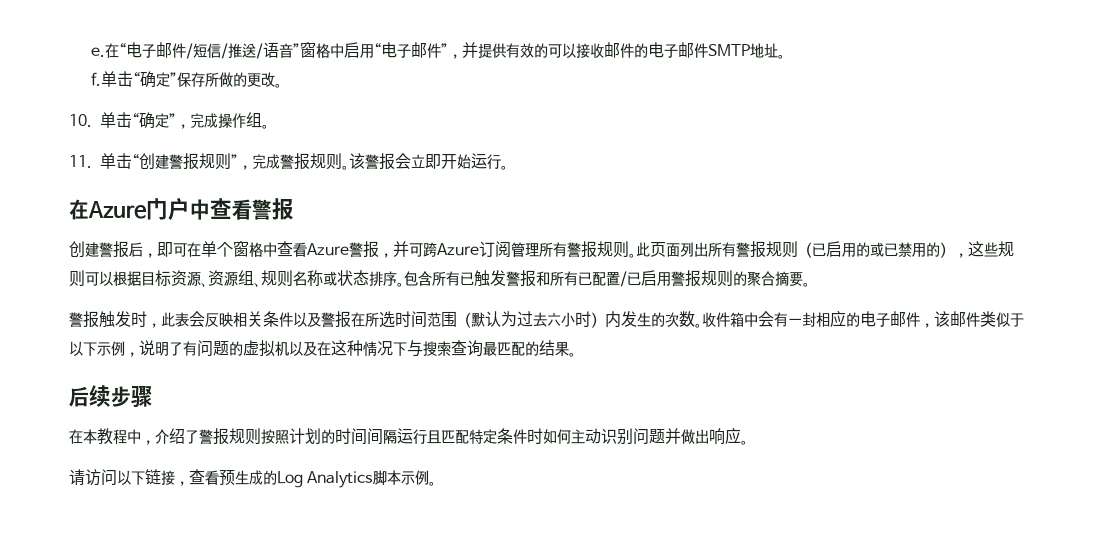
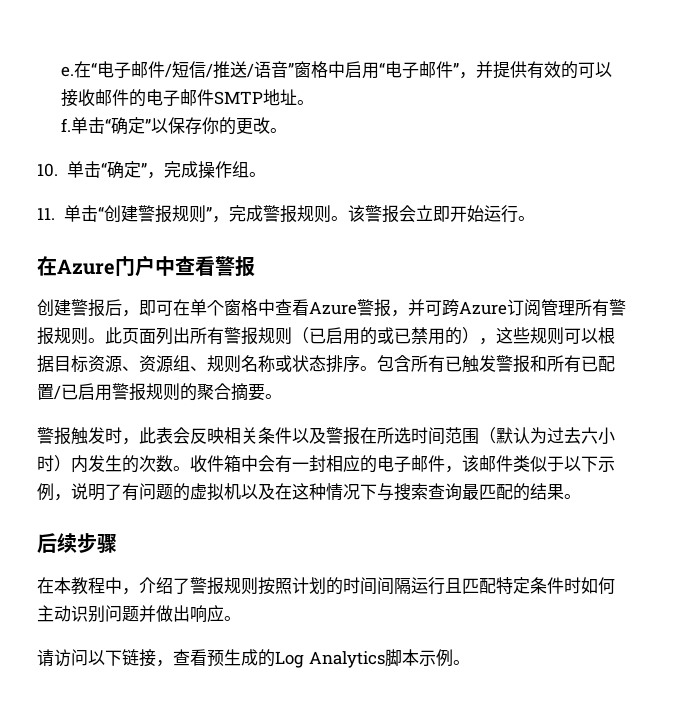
- 单击“确定”保存所做的更改。
+ 单击“确定”以保存你的更改。

